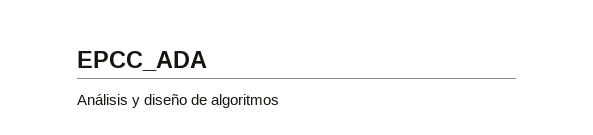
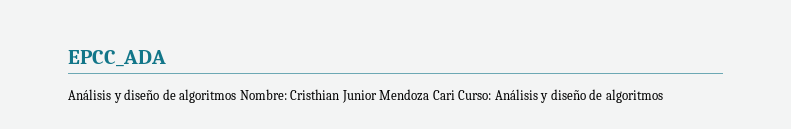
- Análisis y diseño de algoritmos
+ Análisis y diseño de algoritmos Nombre: Cristhian Junior Mendoza Cari Curso: Análisis y diseño de algoritmos

